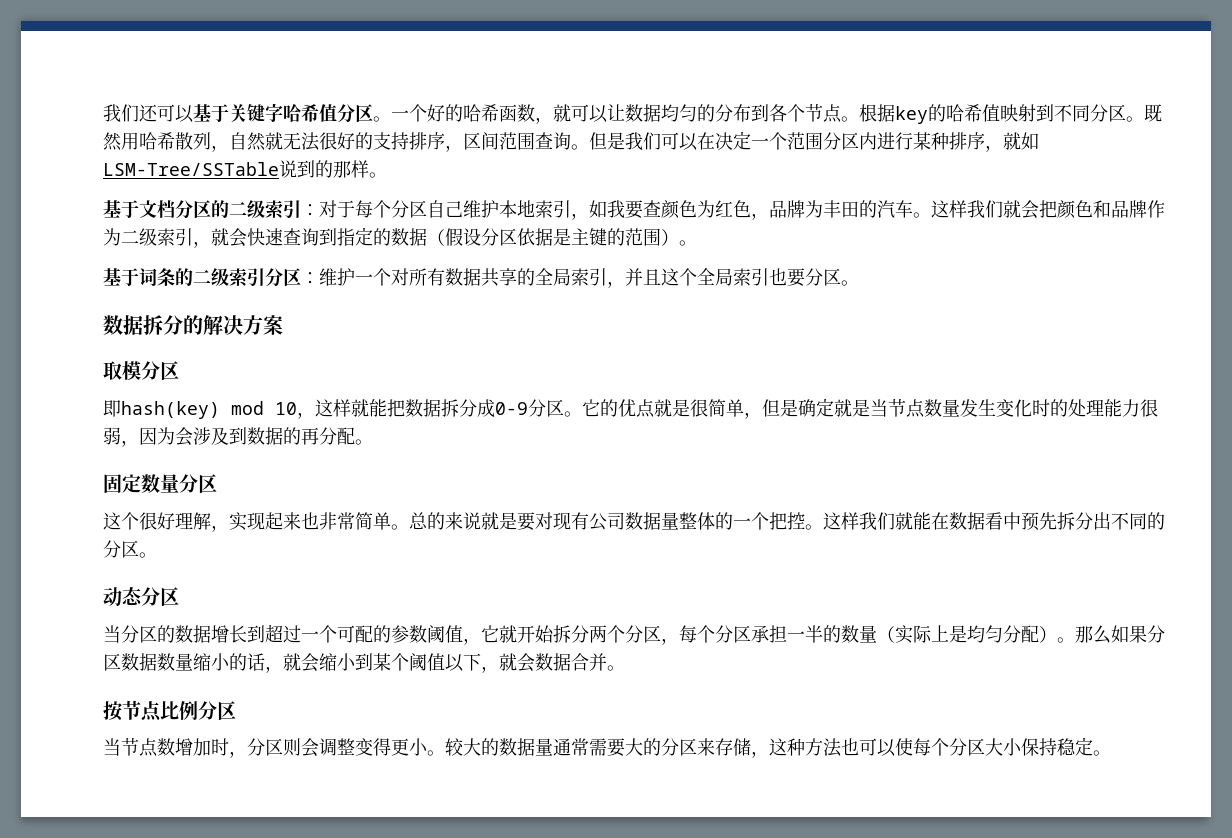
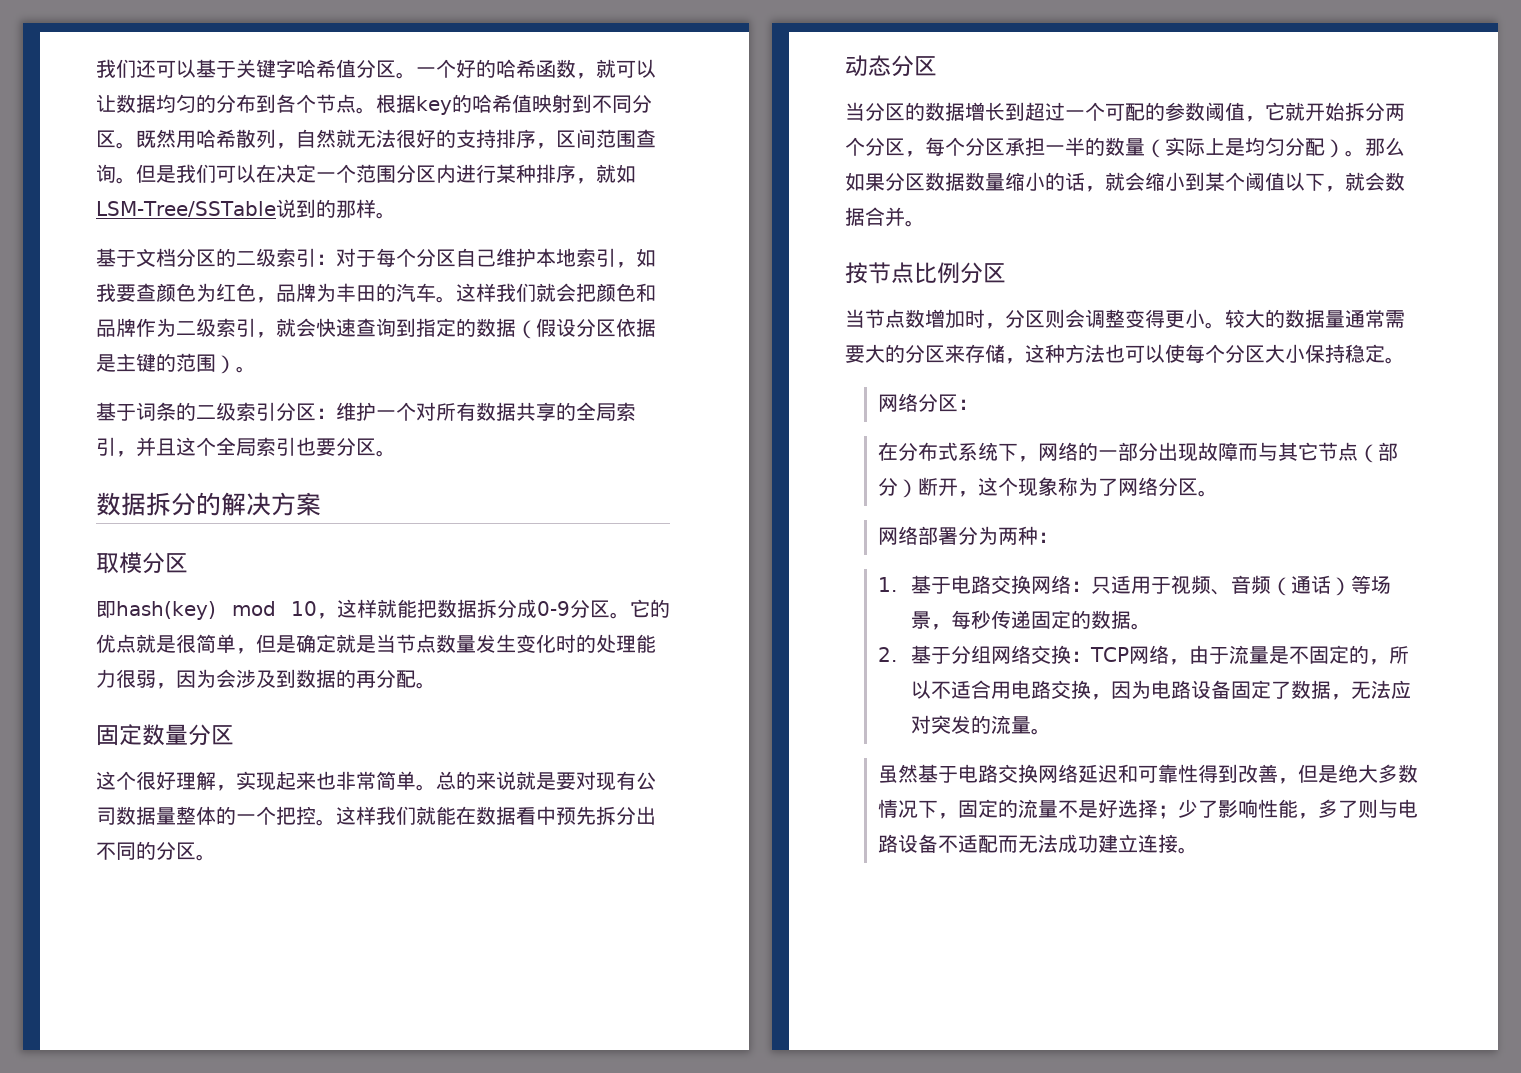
+ 网络分区：
+ 在分布式系统下，网络的一部分出现故障而与其它节点（部分）断开，这个现象称为了网络分区。
+ 网络部署分为两种：
+ 1.基于电路交换网络：只适用于视频、音频（通话）等场景，每秒传递固定的数据。
+ 2.基于分组网络交换：TCP网络，由于流量是不固定的，所以不适合用电路交换，因为电路设备固定了数据，无法应对突发的流量。
+ 虽然基于电路交换网络延迟和可靠性得到改善，但是绝大多数情况下，固定的流量不是好选择；少了影响性能，多了则与电路设备不适配而无法成功建立连接。

